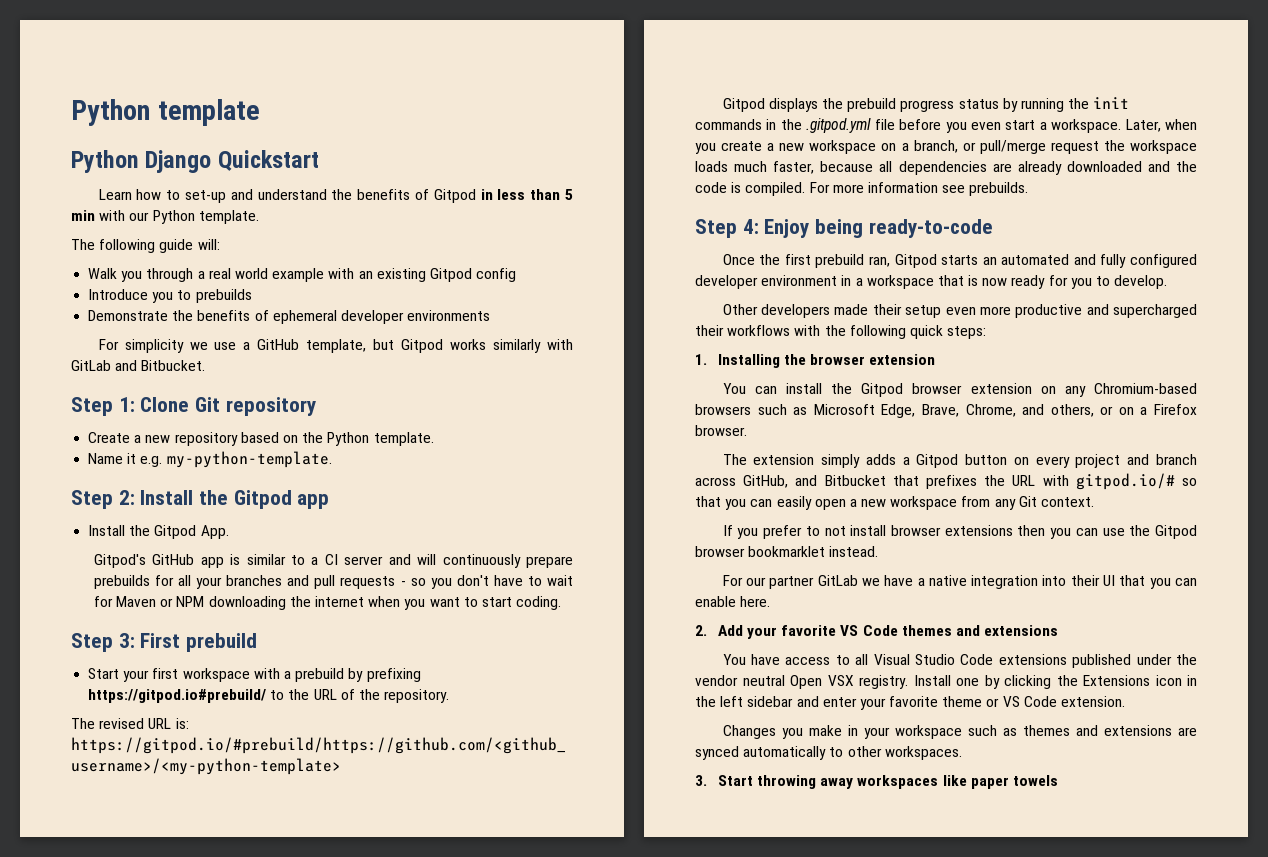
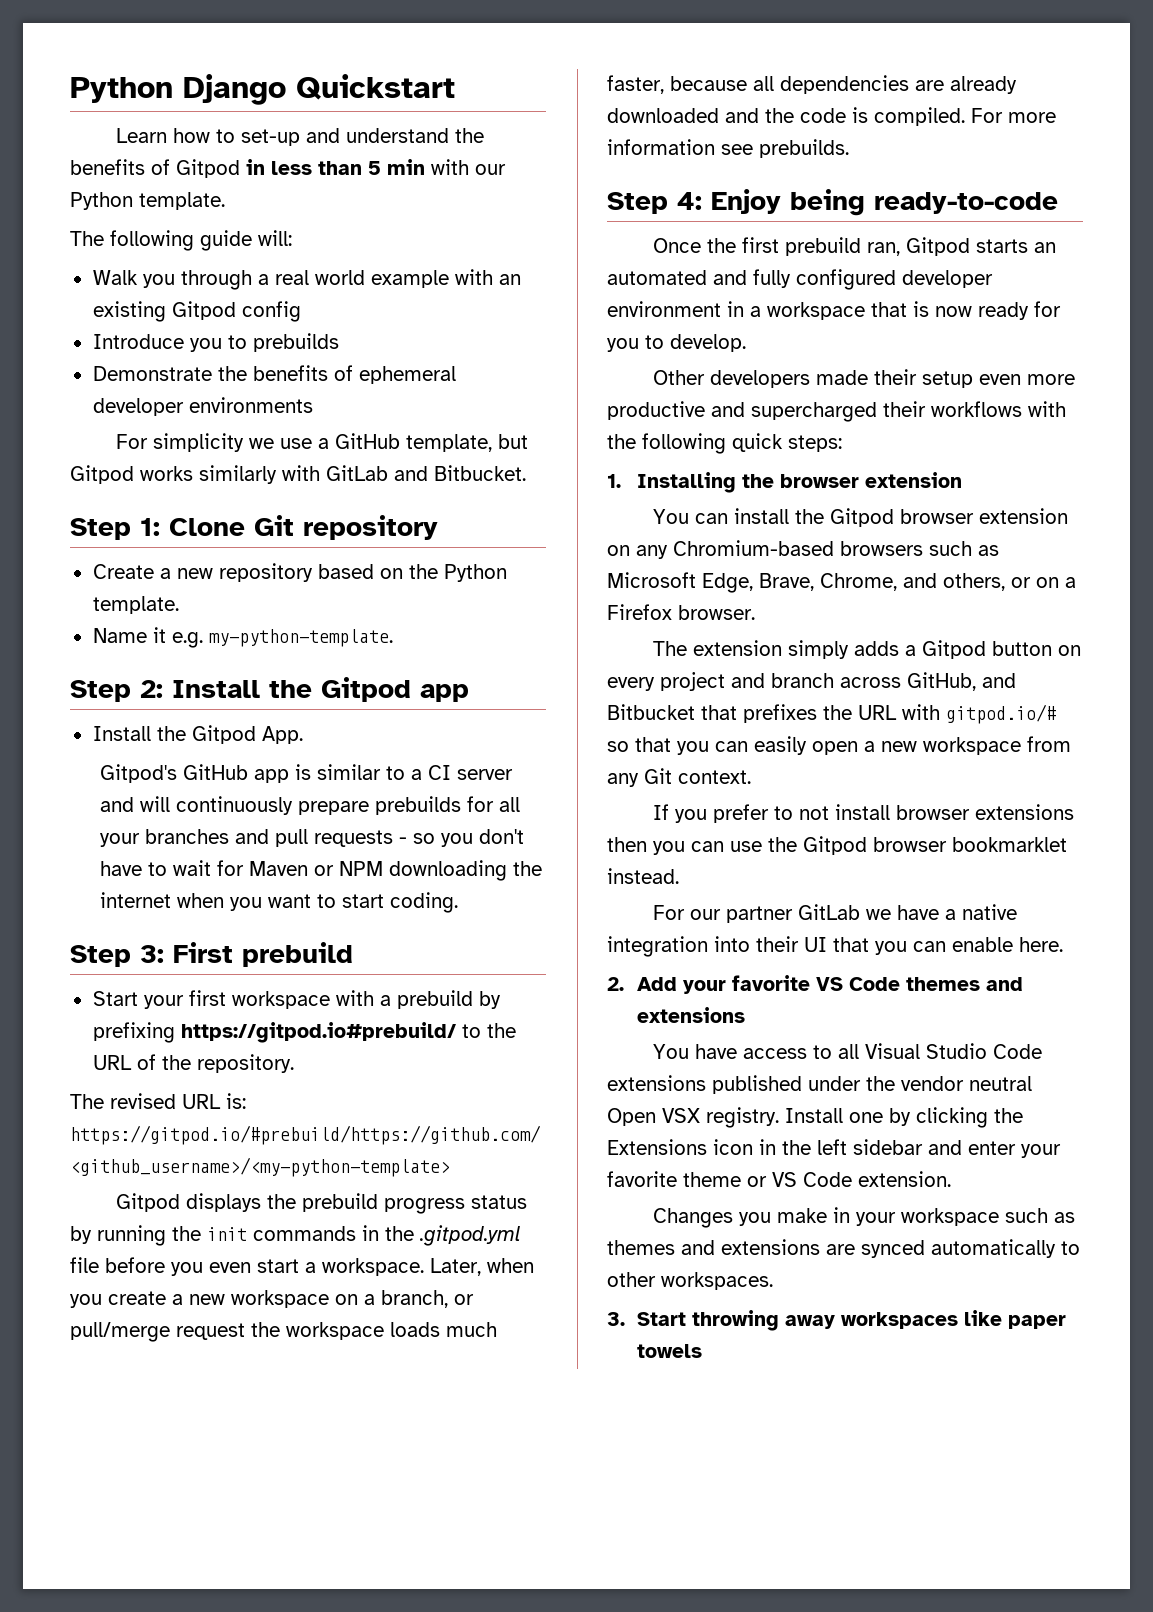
- Python template

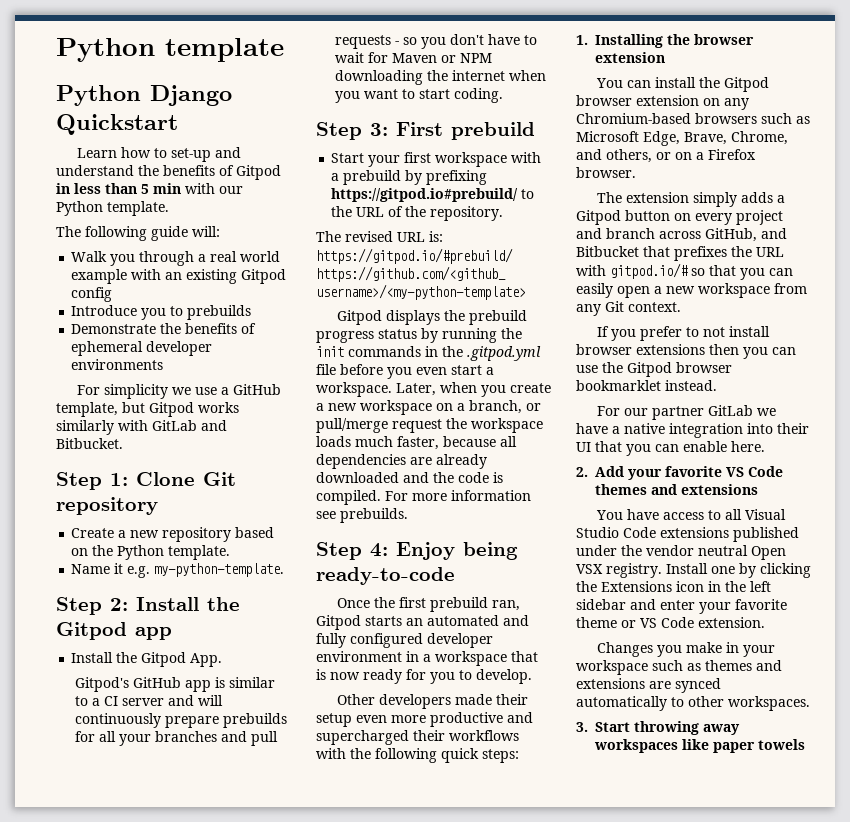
+ Python template

